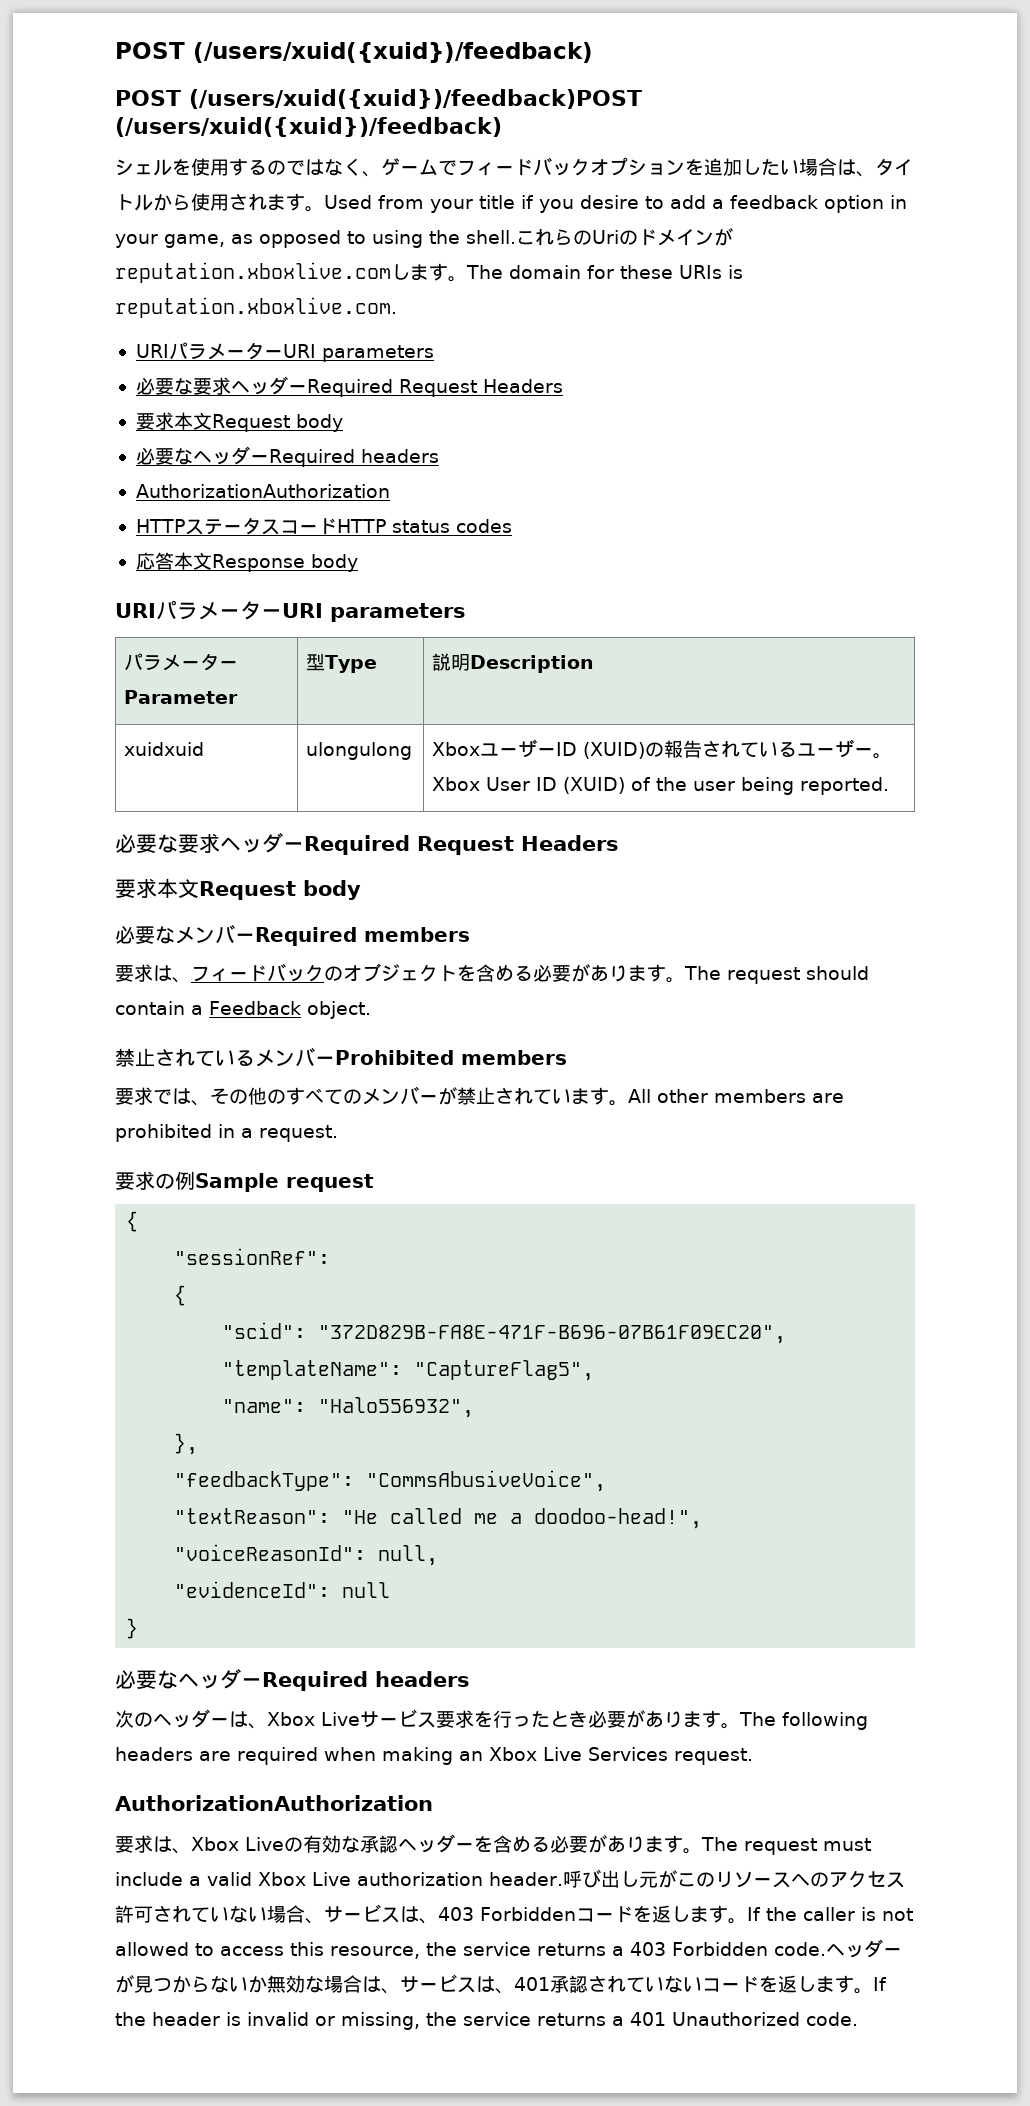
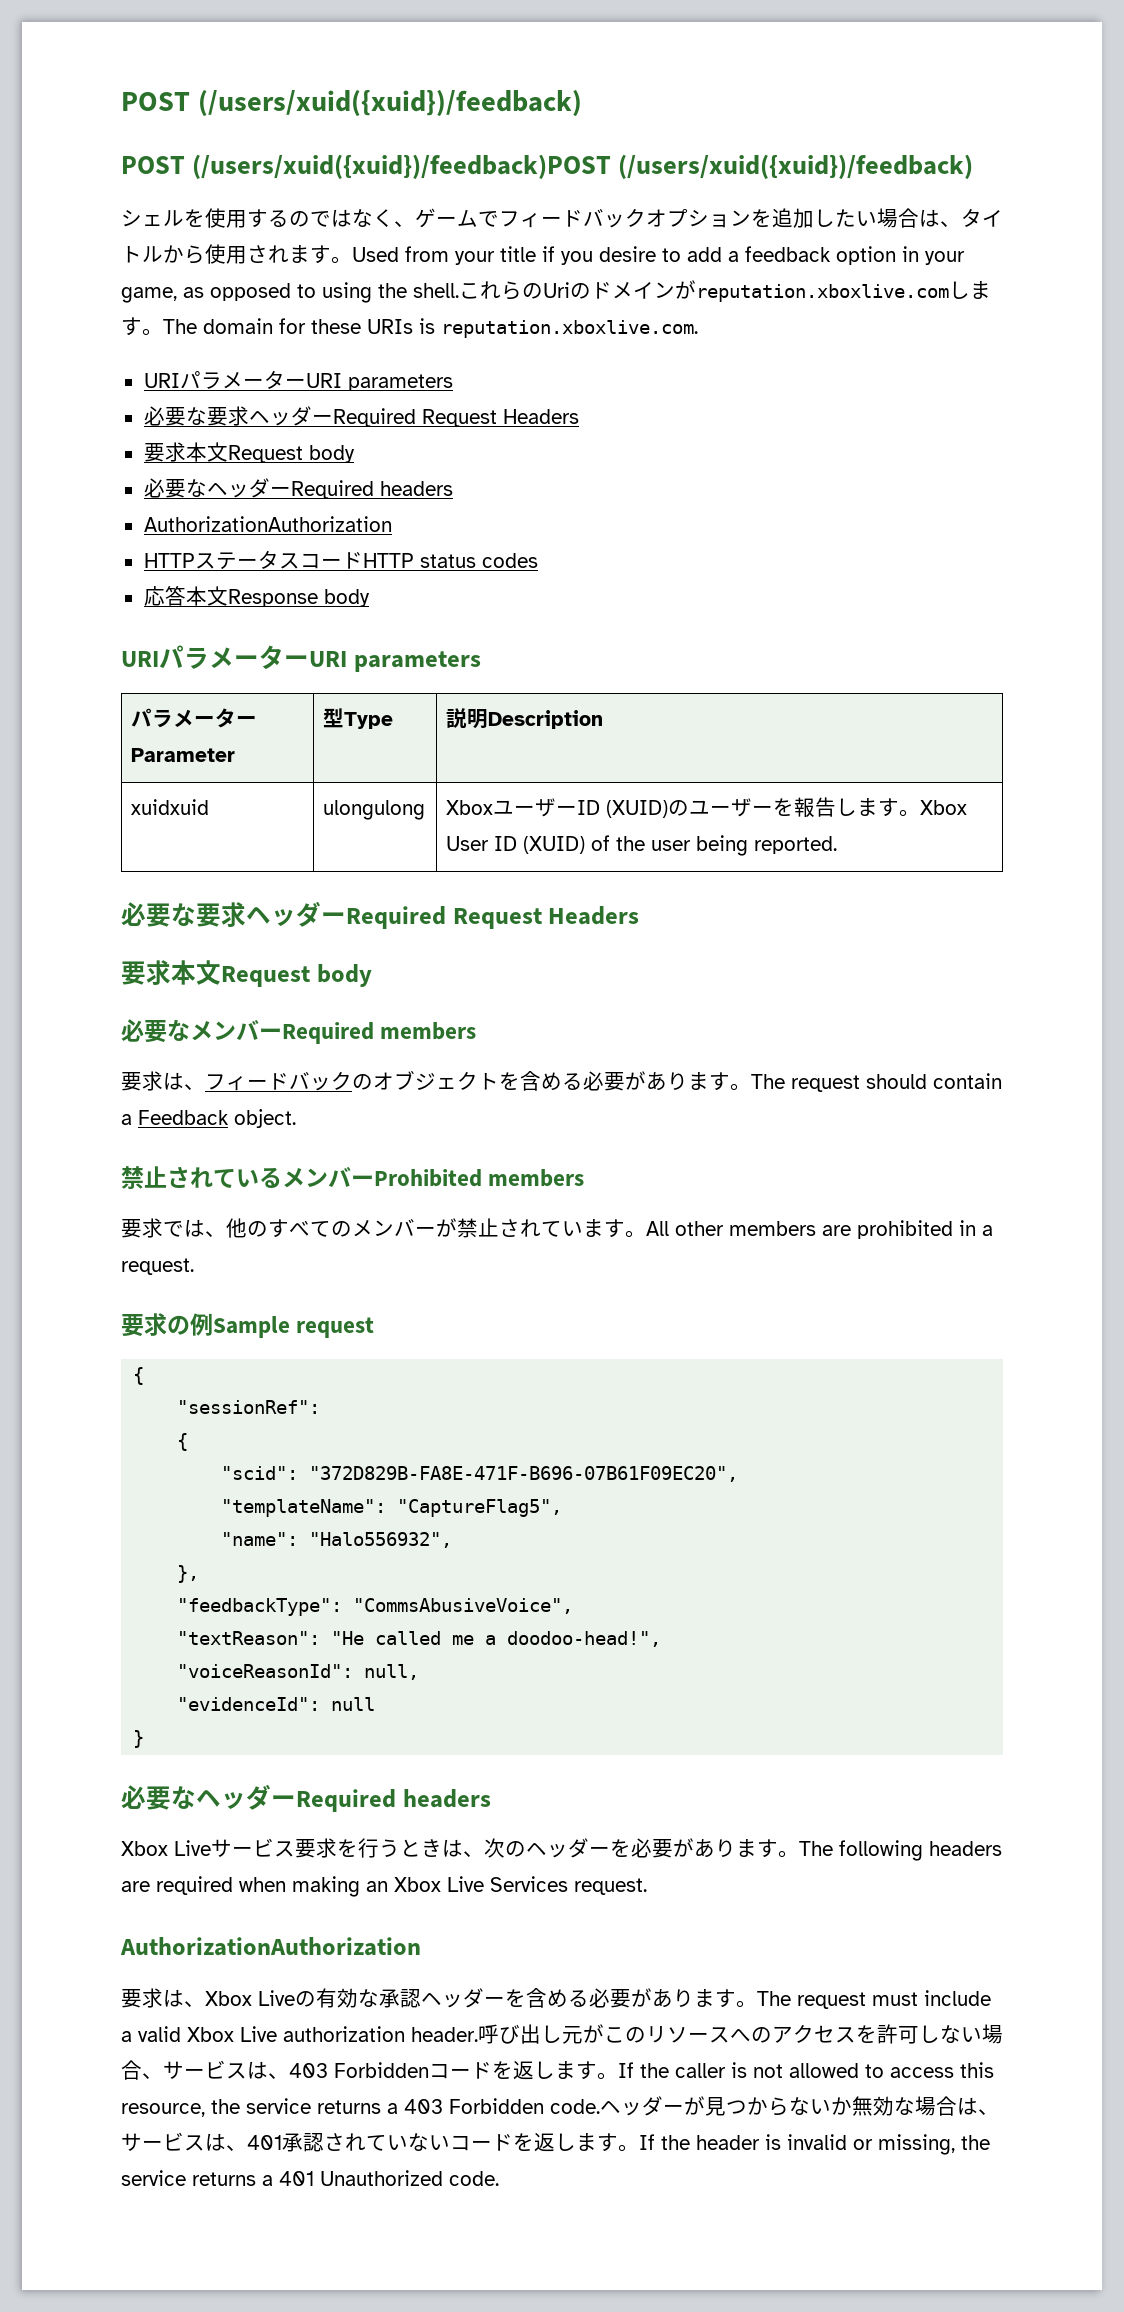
- xuidxuid | ulongulong | XboxユーザーID (XUID)の報告されているユーザー。Xbox User ID (XUID) of the user being reported.
+ xuidxuid | ulongulong | XboxユーザーID (XUID)のユーザーを報告します。Xbox User ID (XUID) of the user being reported.
- 要求では、その他のすべてのメンバーが禁止されています。
+ 要求では、他のすべてのメンバーが禁止されています。
- 次のヘッダーは、Xbox Liveサービス要求を行ったとき必要があります。
+ Xbox Liveサービス要求を行うときは、次のヘッダーを必要があります。
- 呼び出し元がこのリソースへのアクセス許可されていない場合、サービスは、403 Forbiddenコードを返します。
+ 呼び出し元がこのリソースへのアクセスを許可しない場合、サービスは、403 Forbiddenコードを返します。

